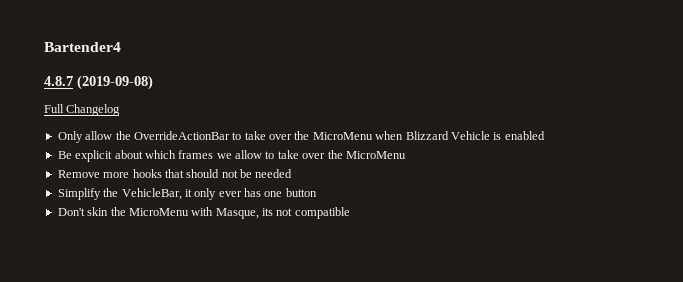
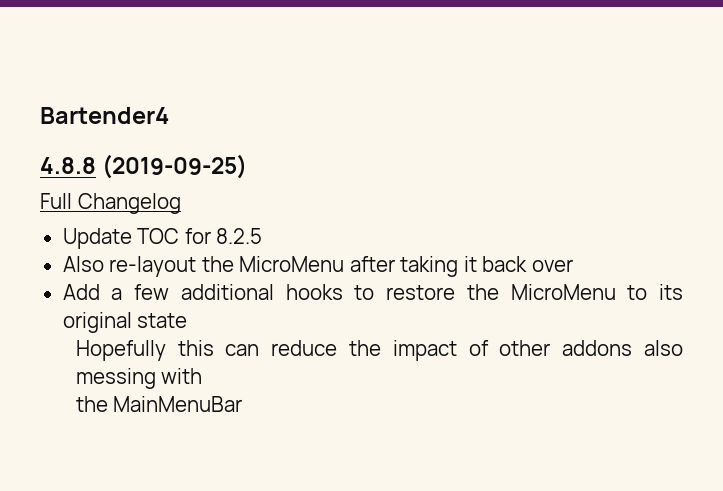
- 4.8.7 (2019-09-08)
+ 4.8.8 (2019-09-25)
- Only allow the OverrideActionBar to take over the MicroMenu when Blizzard Vehicle is enabled
- Be explicit about which frames we allow to take over the MicroMenu
- Remove more hooks that should not be needed
- Simplify the VehicleBar, it only ever has one button
- Don't skin the MicroMenu with Masque, its not compatible
+ Update TOC for 8.2.5
+ Also re-layout the MicroMenu after taking it back over
+ Add a few additional hooks to restore the MicroMenu to its original state
+ Hopefully this can reduce the impact of other addons also messing with
+ the MainMenuBar

